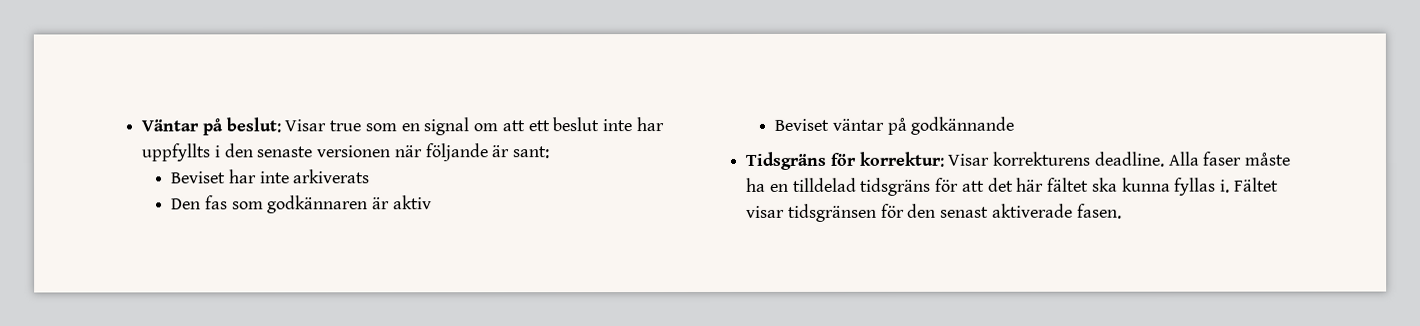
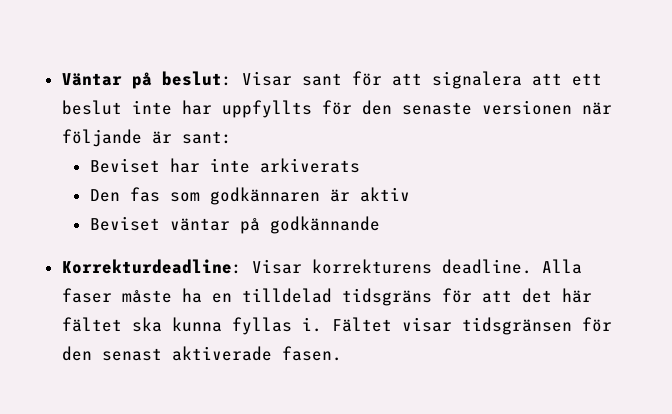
- Väntar på beslut: Visar true som en signal om att ett beslut inte har uppfyllts i den senaste versionen när följande är sant:
+ Väntar på beslut: Visar sant för att signalera att ett beslut inte har uppfyllts för den senaste versionen när följande är sant:
- Tidsgräns för korrektur: Visar korrekturens deadline.
+ Korrekturdeadline: Visar korrekturens deadline.

